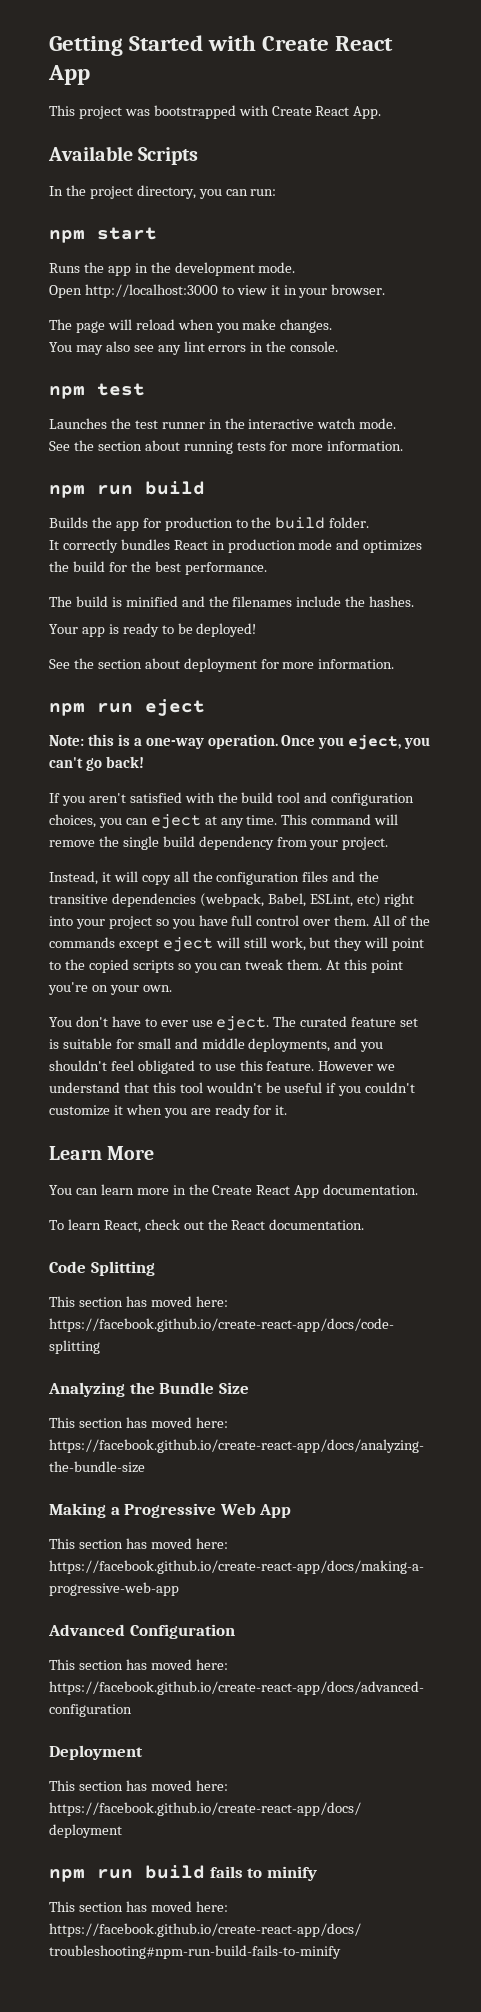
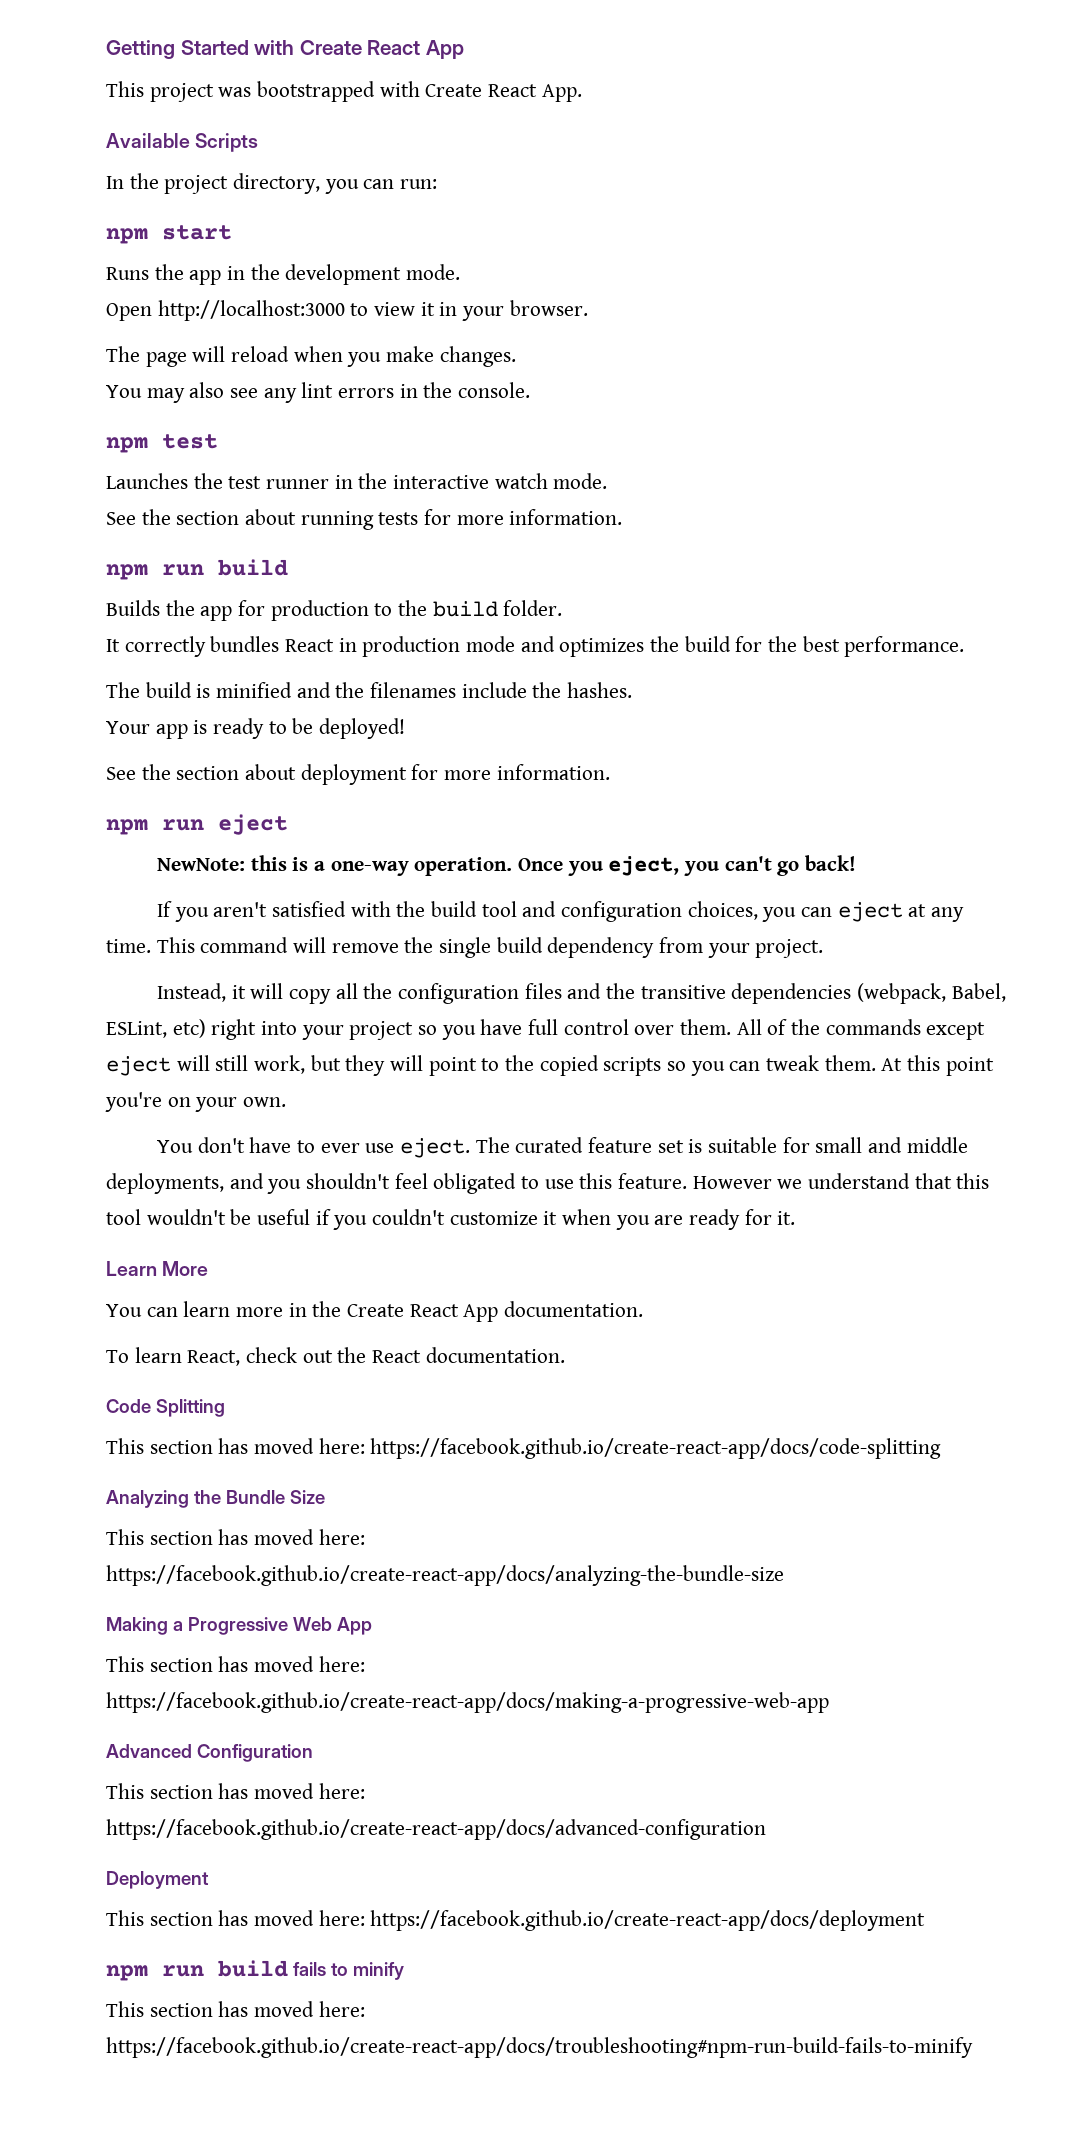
- Note: this is a one-way operation.
+ NewNote: this is a one-way operation.

